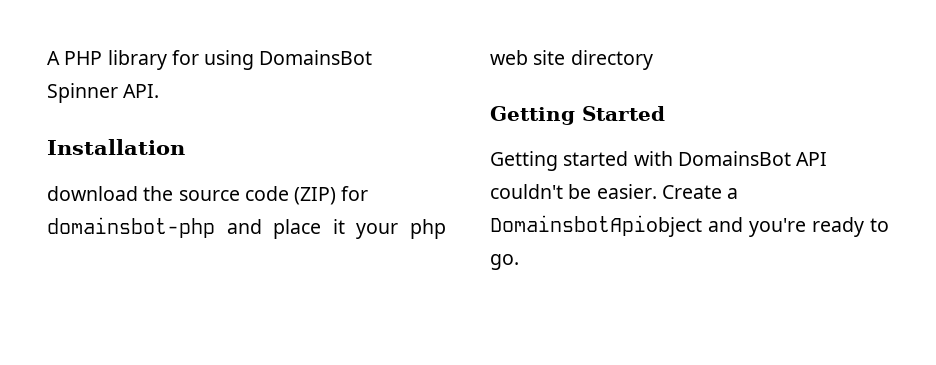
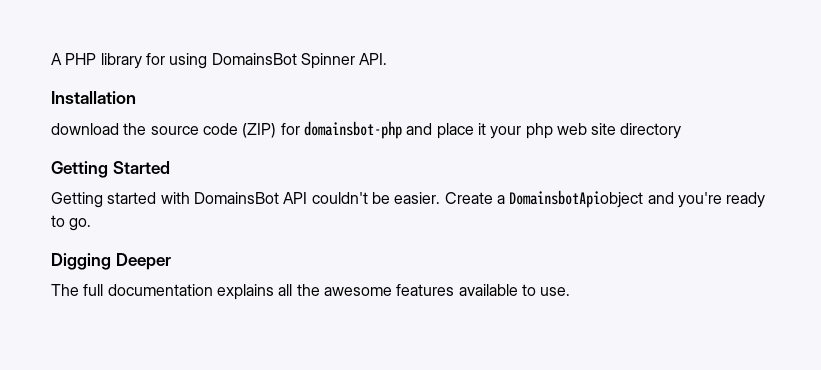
+ Digging Deeper
+ The full documentation explains all the awesome features available to use.

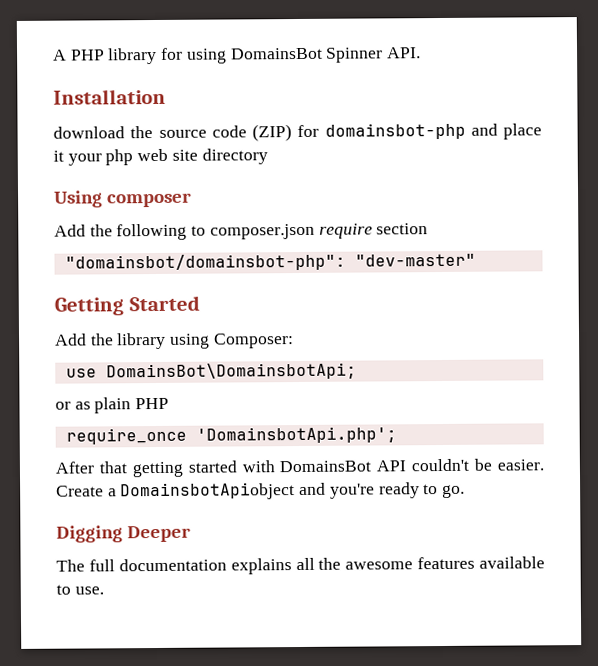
+ Using composer
+ Add the following to composer.json require section
+ "domainsbot/domainsbot-php": "dev-master"
  Getting Started
- Getting started with DomainsBot API couldn't be easier.
+ Add the library using Composer:
+ use DomainsBot\DomainsbotApi;
+ or as plain PHP
+ require_once 'DomainsbotApi.php';
+ After that getting started with DomainsBot API couldn't be easier.

